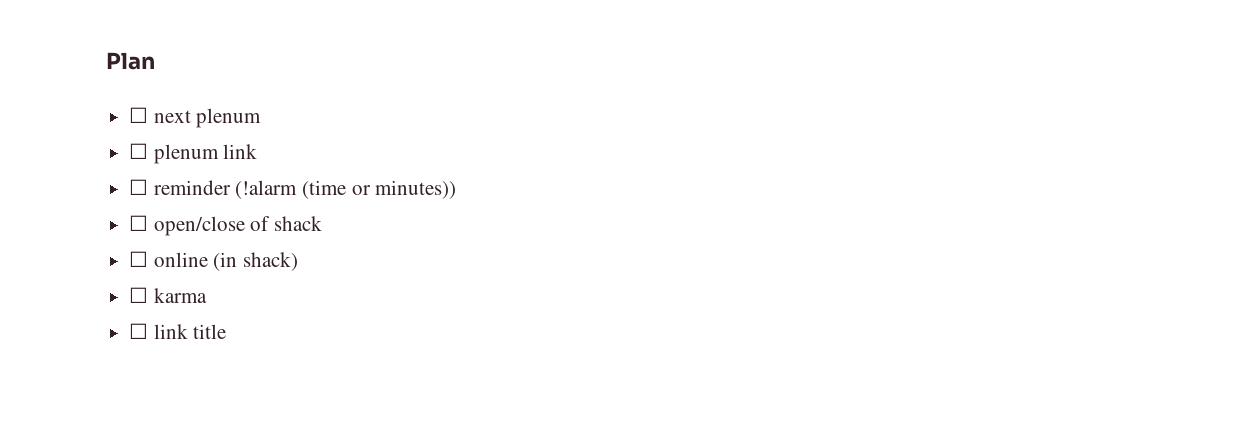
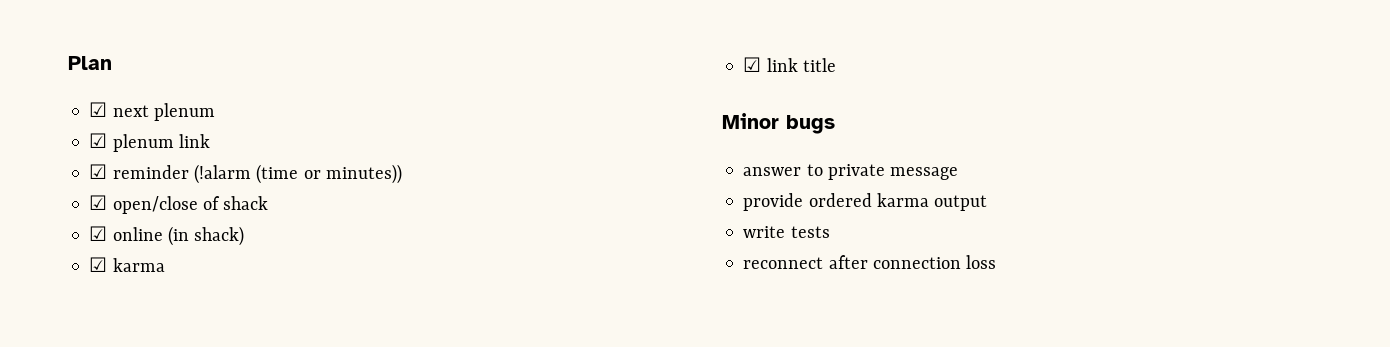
- ☐ next plenum
+ ☑ next plenum
- ☐ plenum link
+ ☑ plenum link
- ☐ reminder (!alarm (time or minutes))
+ ☑ reminder (!alarm (time or minutes))
- ☐ open/close of shack
+ ☑ open/close of shack
- ☐ online (in shack)
+ ☑ online (in shack)
- ☐ karma
+ ☑ karma
- ☐ link title
+ ☑ link title
+ Minor bugs
+ answer to private message
+ provide ordered karma output
+ write tests
+ reconnect after connection loss

